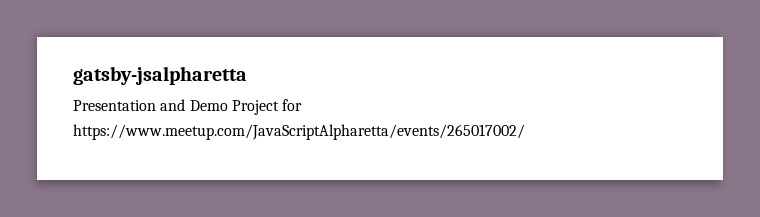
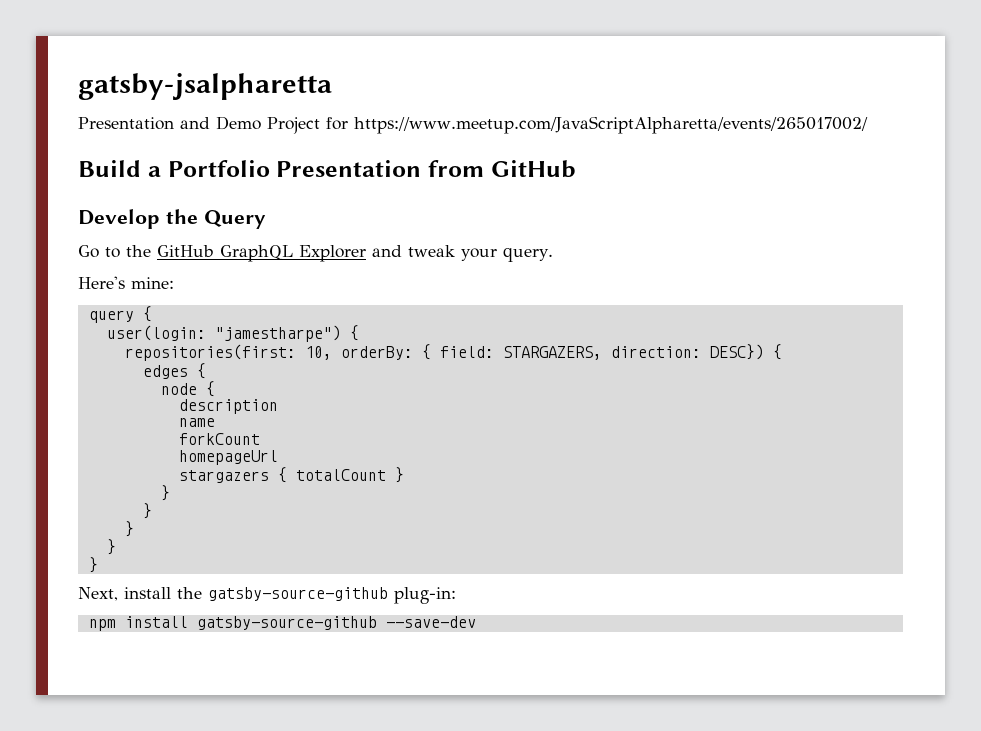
+ Build a Portfolio Presentation from GitHub
+ Develop the Query
+ Go to the GitHub GraphQL Explorer and tweak your query.
+ Here's mine:
+ query {
+ user(login: "jamestharpe") {
+ repositories(first: 10, orderBy: { field: STARGAZERS, direction: DESC}) {
+ edges {
+ node {
+ description
+ name
+ forkCount
+ homepageUrl
+ stargazers { totalCount }
+ }
+ }
+ }
+ }
+ }
+ Next, install the gatsby-source-github plug-in:
+ npm install gatsby-source-github --save-dev

